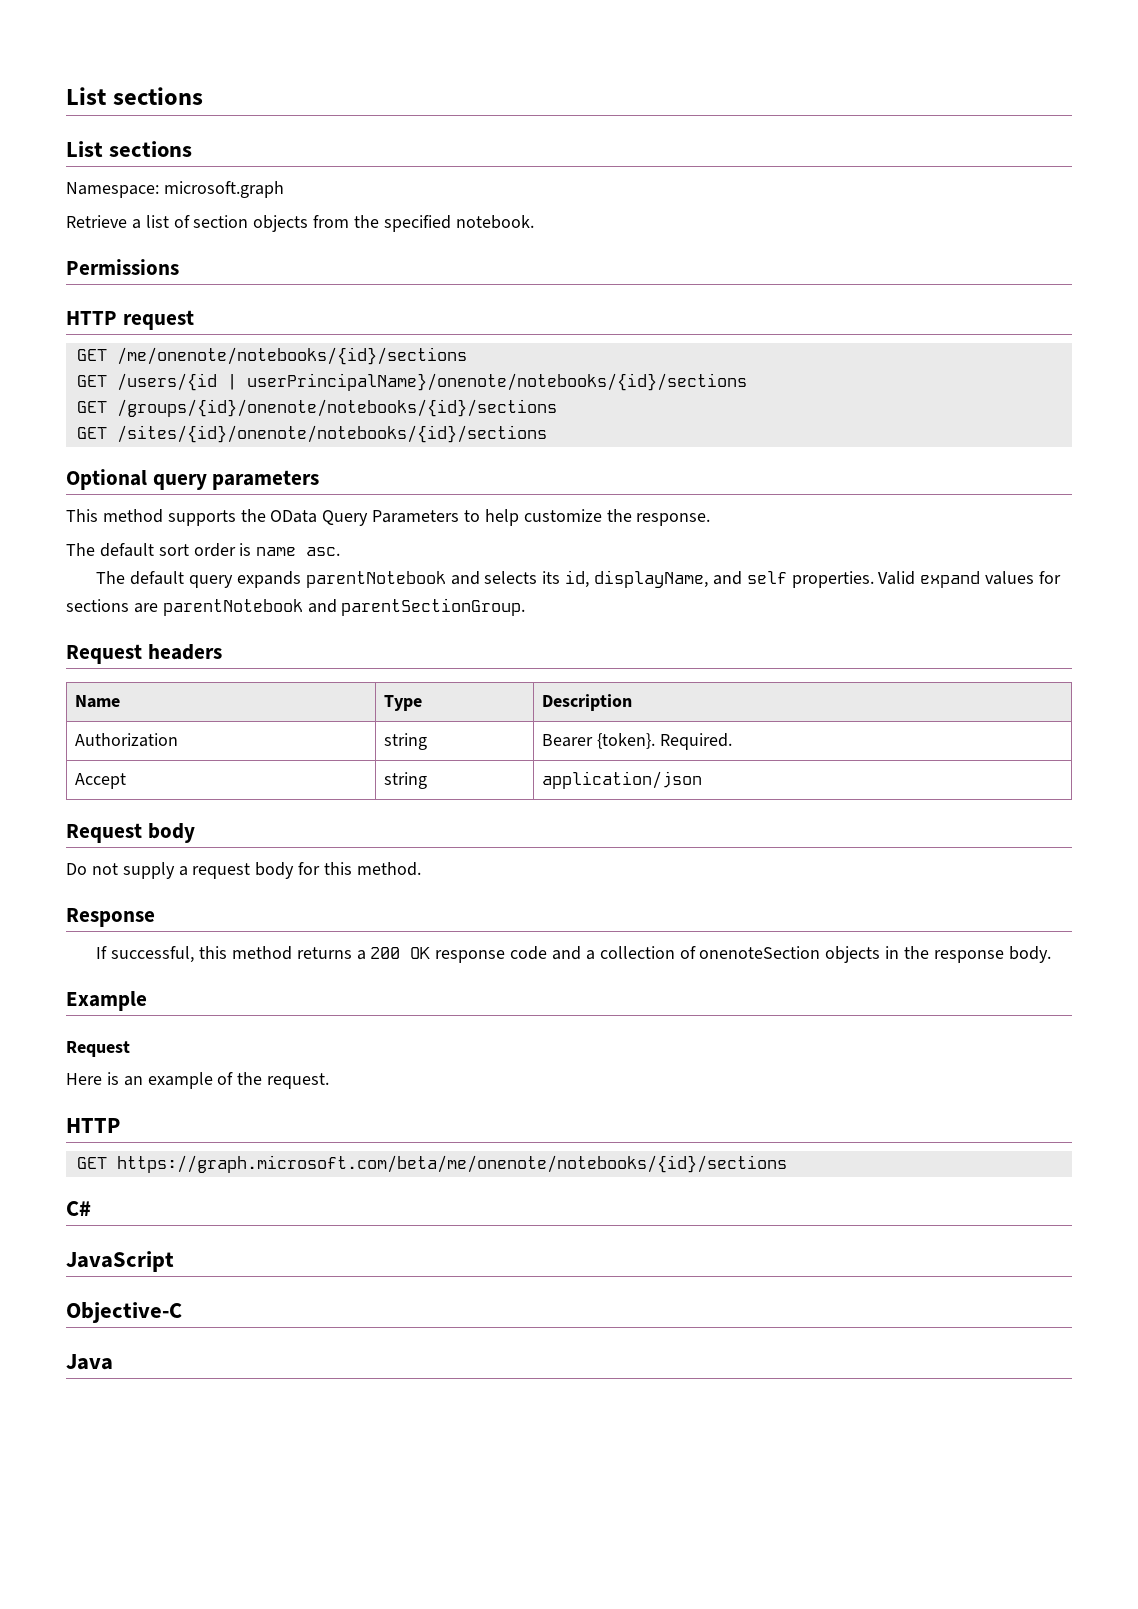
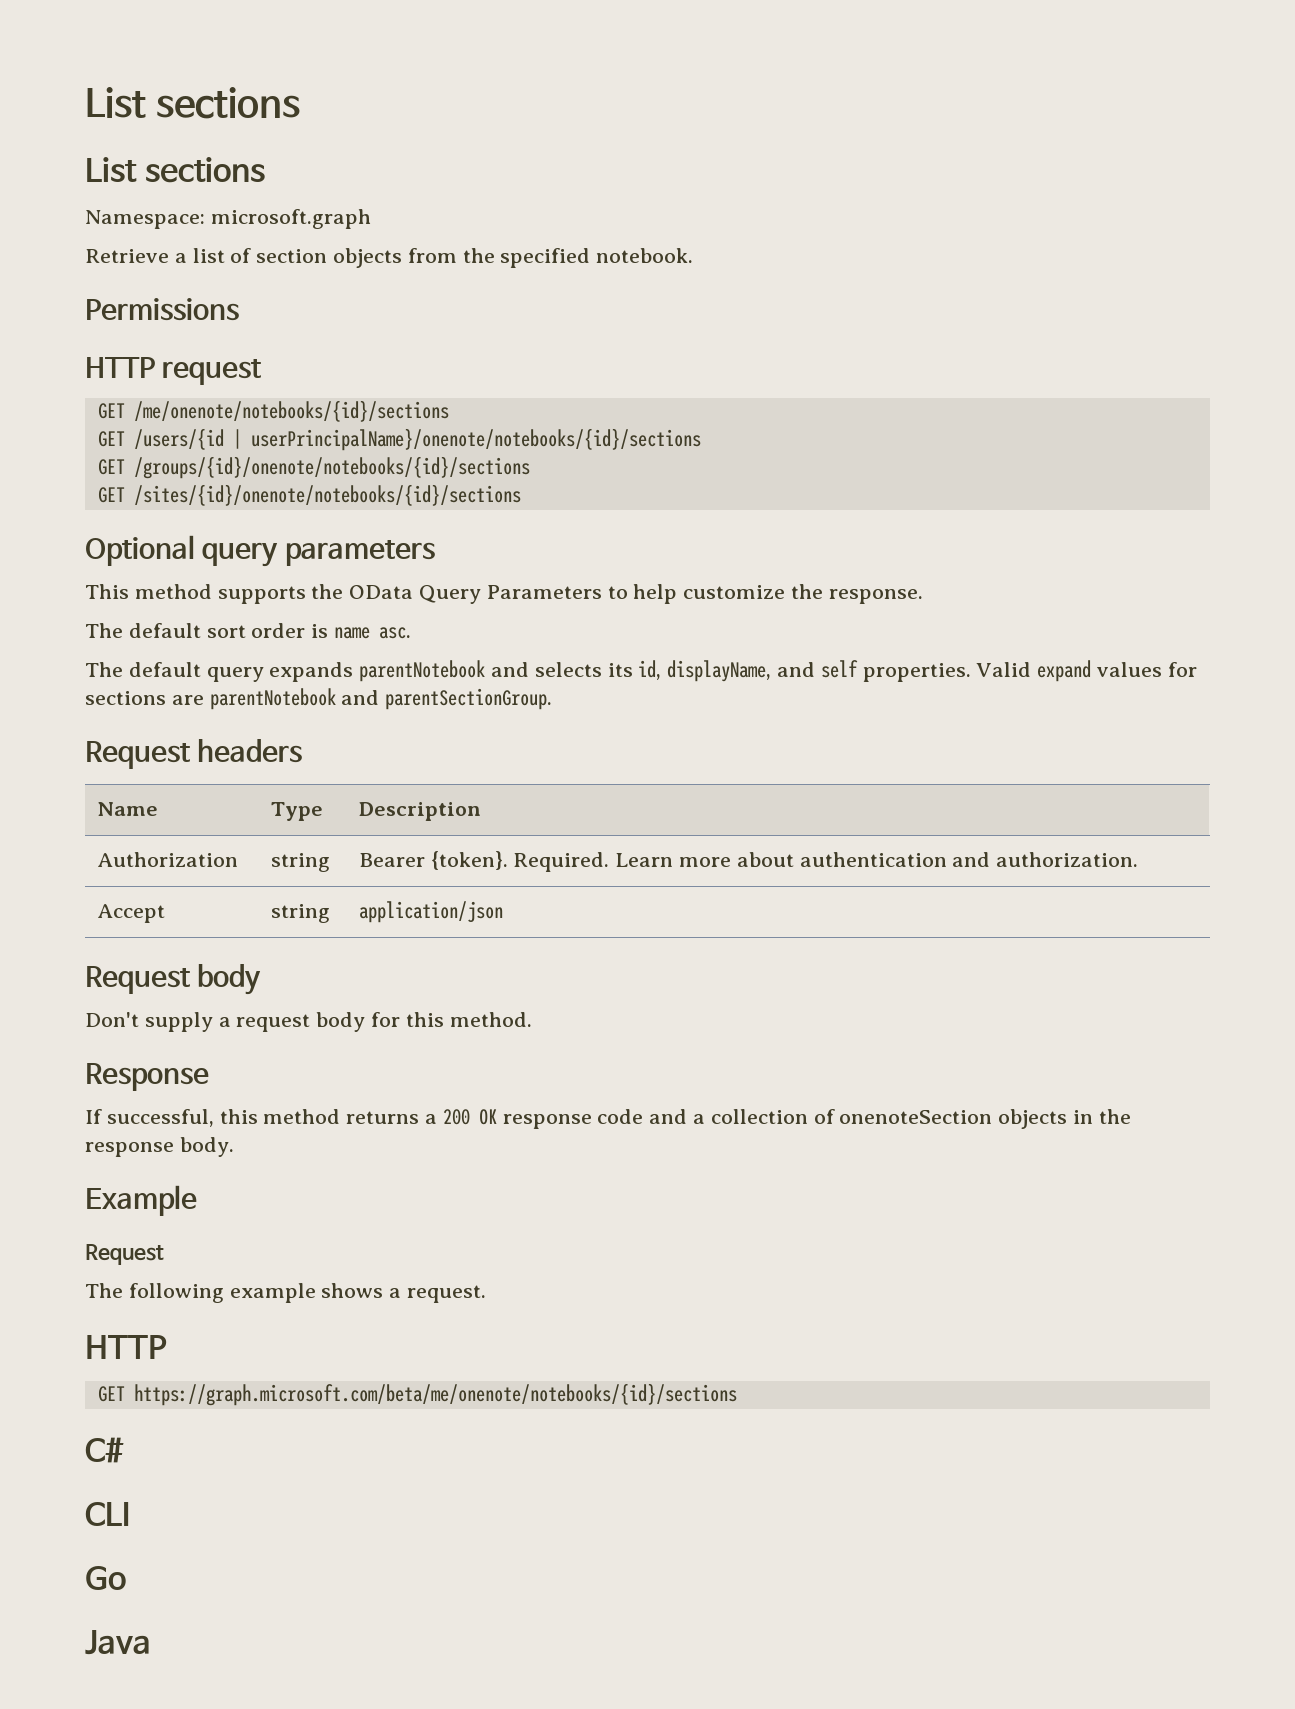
- Authorization | string | Bearer {token}. Required.
+ Authorization | string | Bearer {token}. Required. Learn more about authentication and authorization.
- Do not supply a request body for this method.
+ Don't supply a request body for this method.
- Here is an example of the request.
+ The following example shows a request.
- JavaScript
- Objective-C
+ CLI
+ Go

